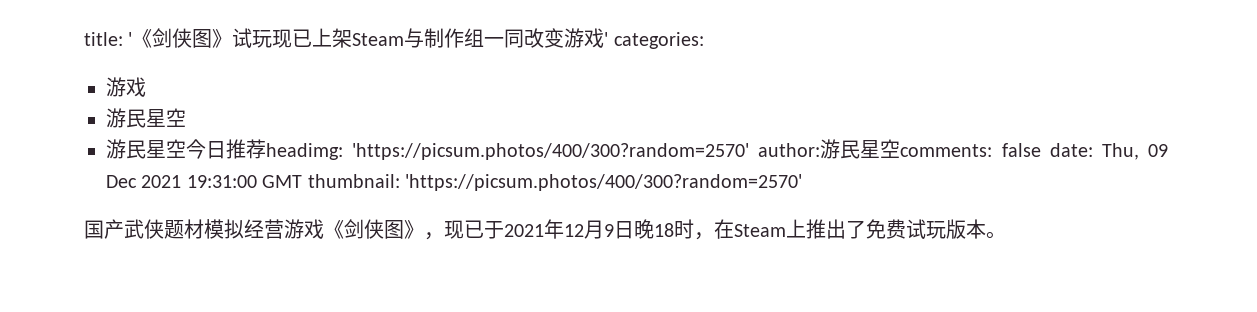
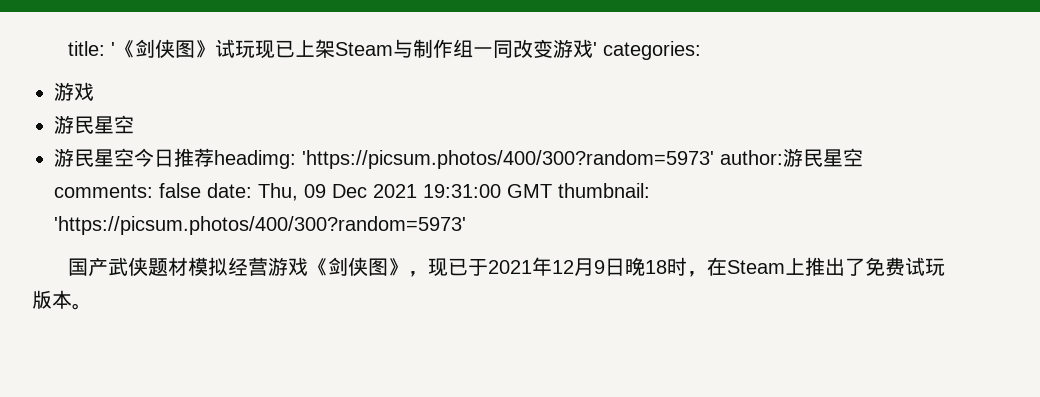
- 游民星空今日推荐headimg: 'https://picsum.photos/400/300?random=2570' author:游民星空comments: false date: Thu, 09 Dec 2021 19:31:00 GMT thumbnail: 'https://picsum.photos/400/300?random=2570'
+ 游民星空今日推荐headimg: 'https://picsum.photos/400/300?random=5973' author:游民星空comments: false date: Thu, 09 Dec 2021 19:31:00 GMT thumbnail: 'https://picsum.photos/400/300?random=5973'

